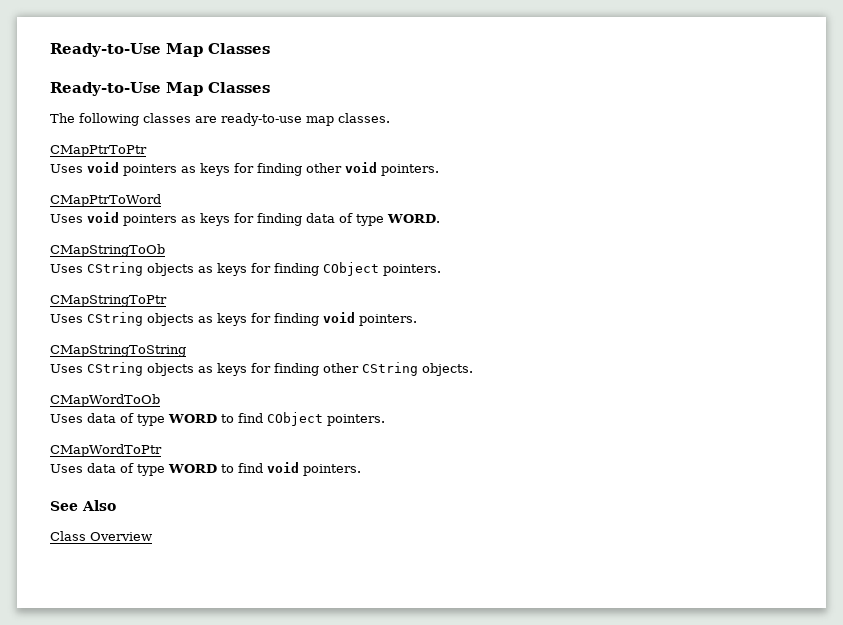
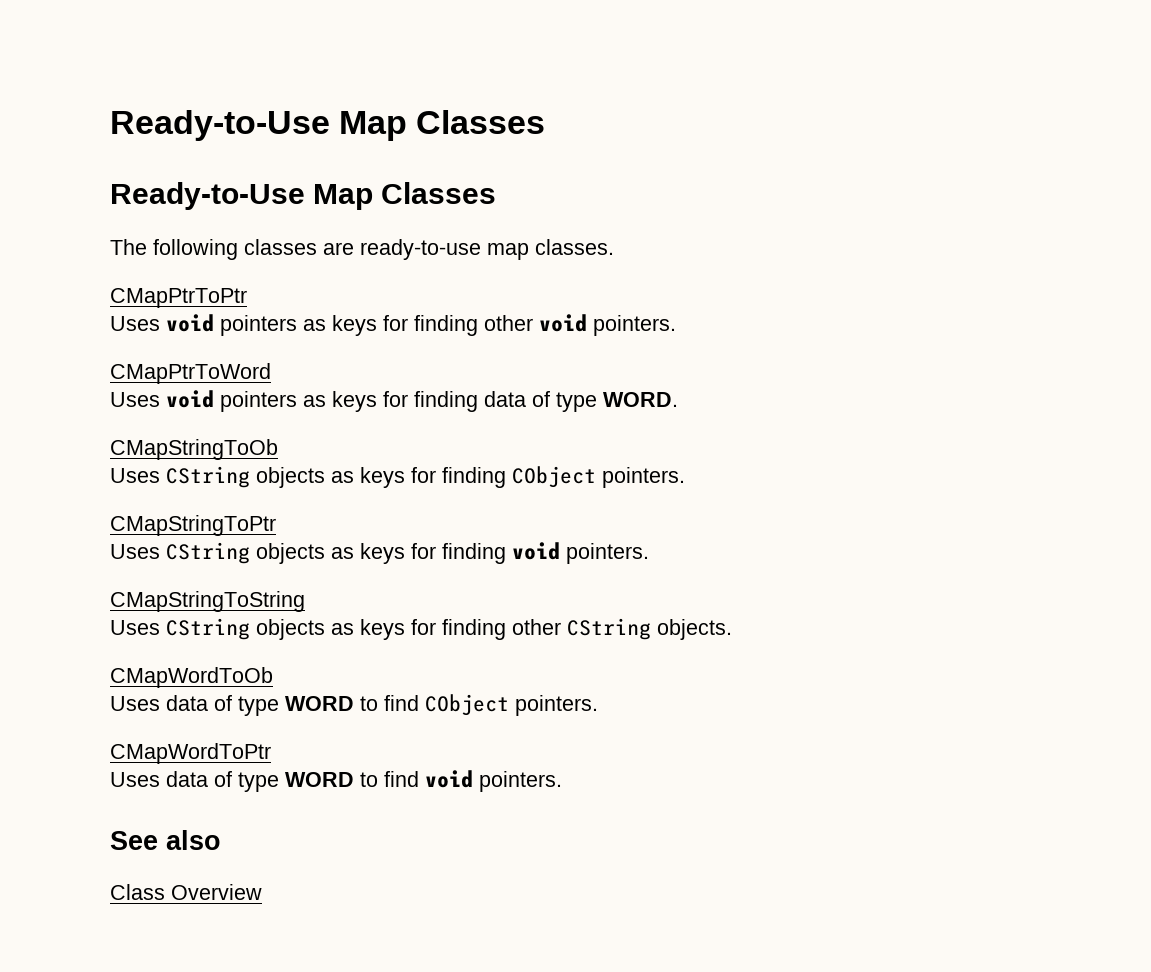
- See Also
+ See also

